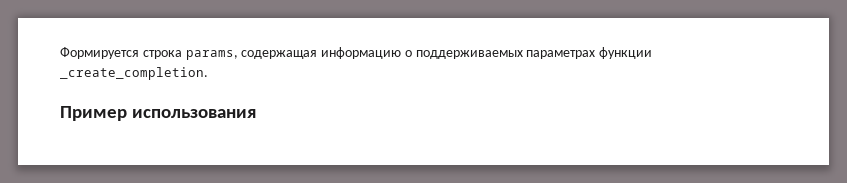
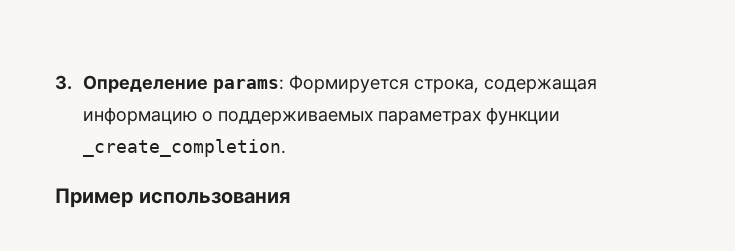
- Формируется строка params, содержащая информацию о поддерживаемых параметрах функции _create_completion.
+ 3. Определение params: Формируется строка, содержащая информацию о поддерживаемых параметрах функции _create_completion.

